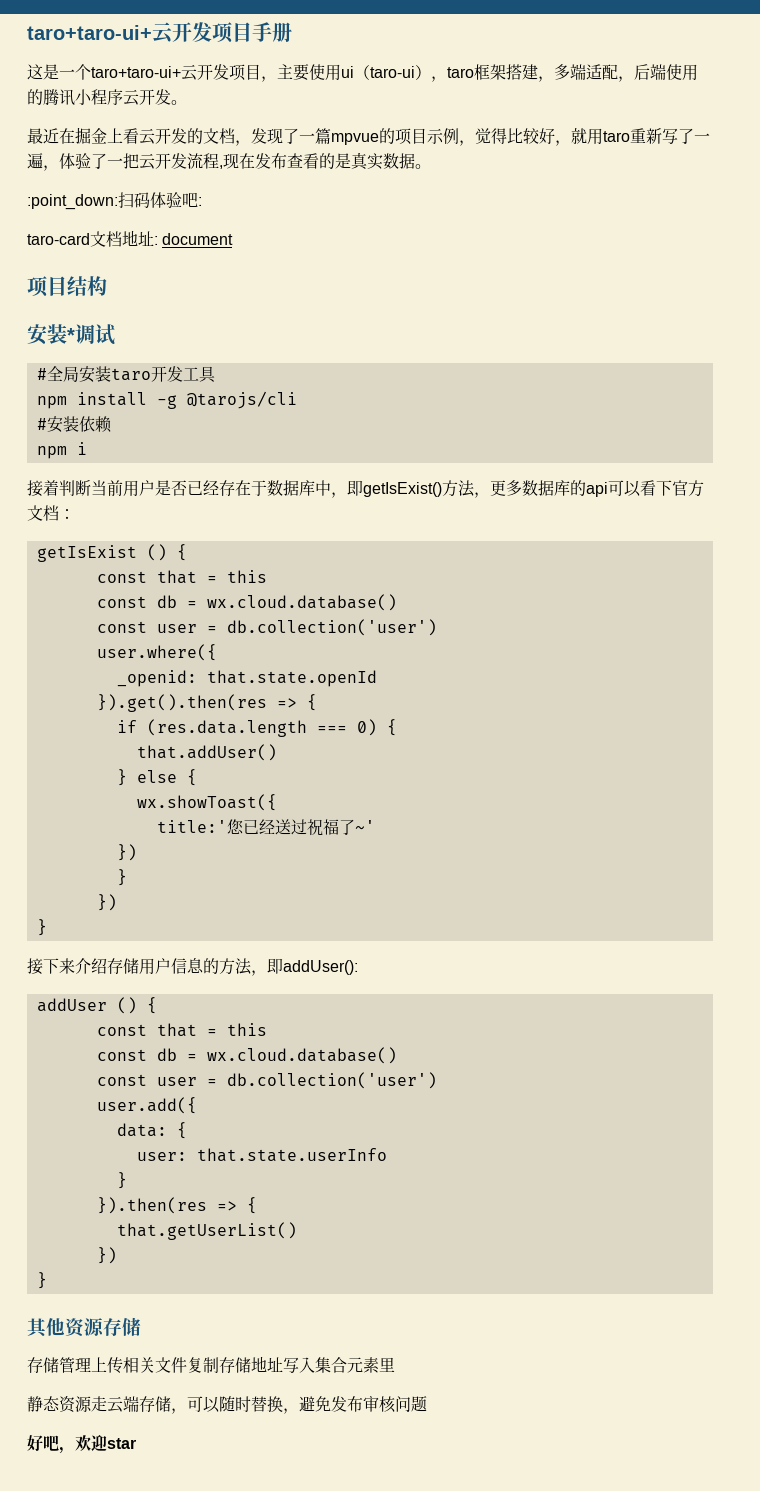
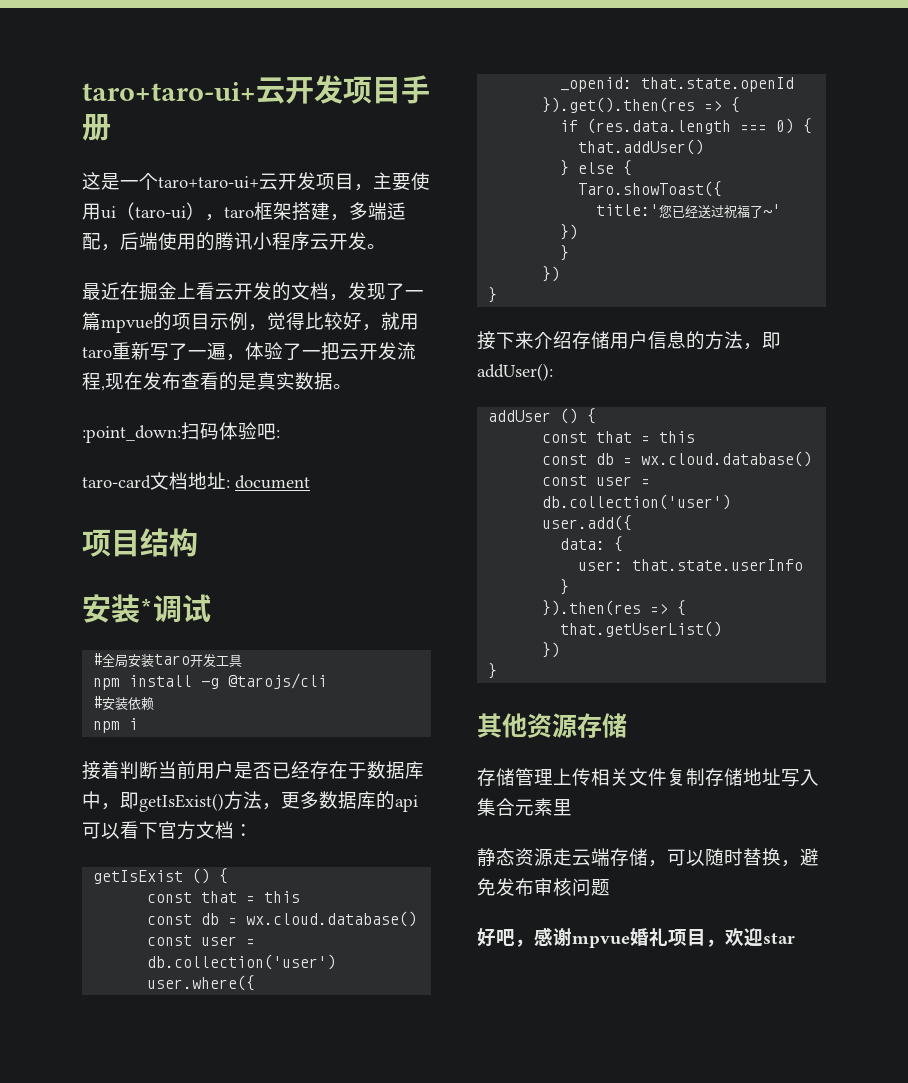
- wx.showToast({
+ Taro.showToast({
- 好吧，欢迎star
+ 好吧，感谢mpvue婚礼项目，欢迎star

